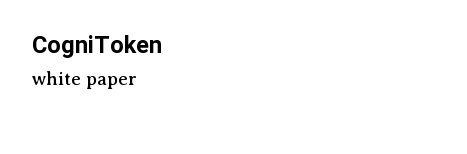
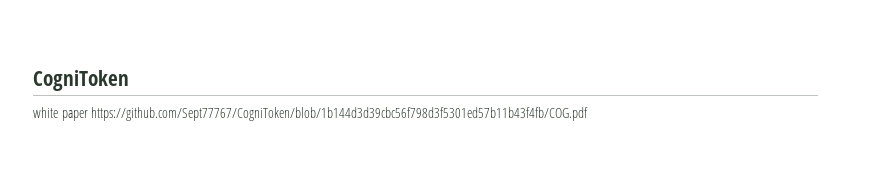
- white paper
+ white paper https://github.com/Sept77767/CogniToken/blob/1b144d3d39cbc56f798d3f5301ed57b11b43f4fb/COG.pdf

